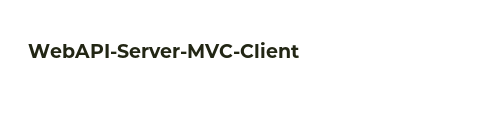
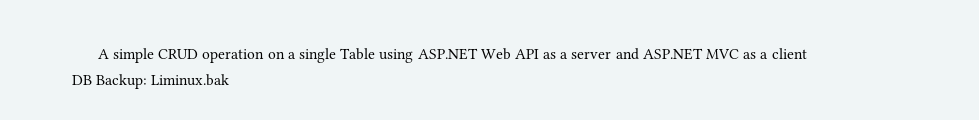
- WebAPI-Server-MVC-Client
+ A simple CRUD operation on a single Table using ASP.NET Web API as a server and ASP.NET MVC as a client
+ DB Backup: Liminux.bak

